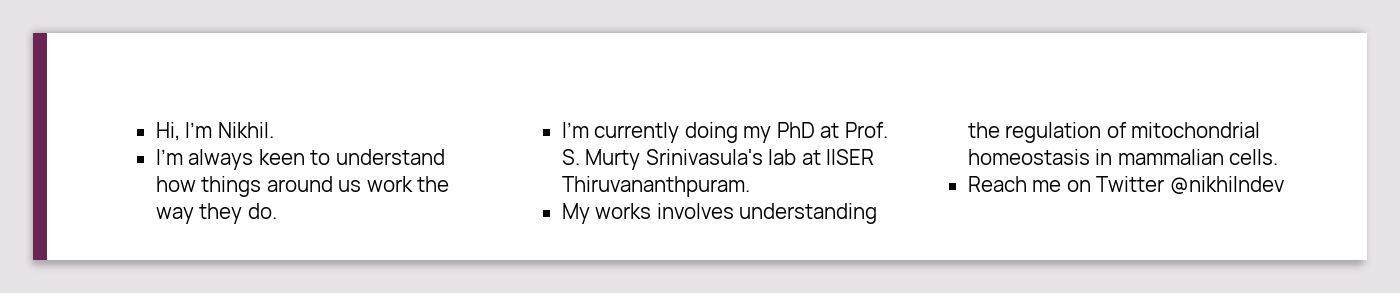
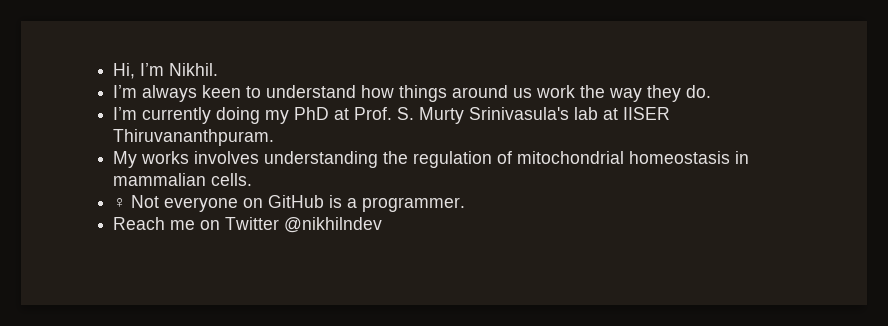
+ ♀ Not everyone on GitHub is a programmer.

